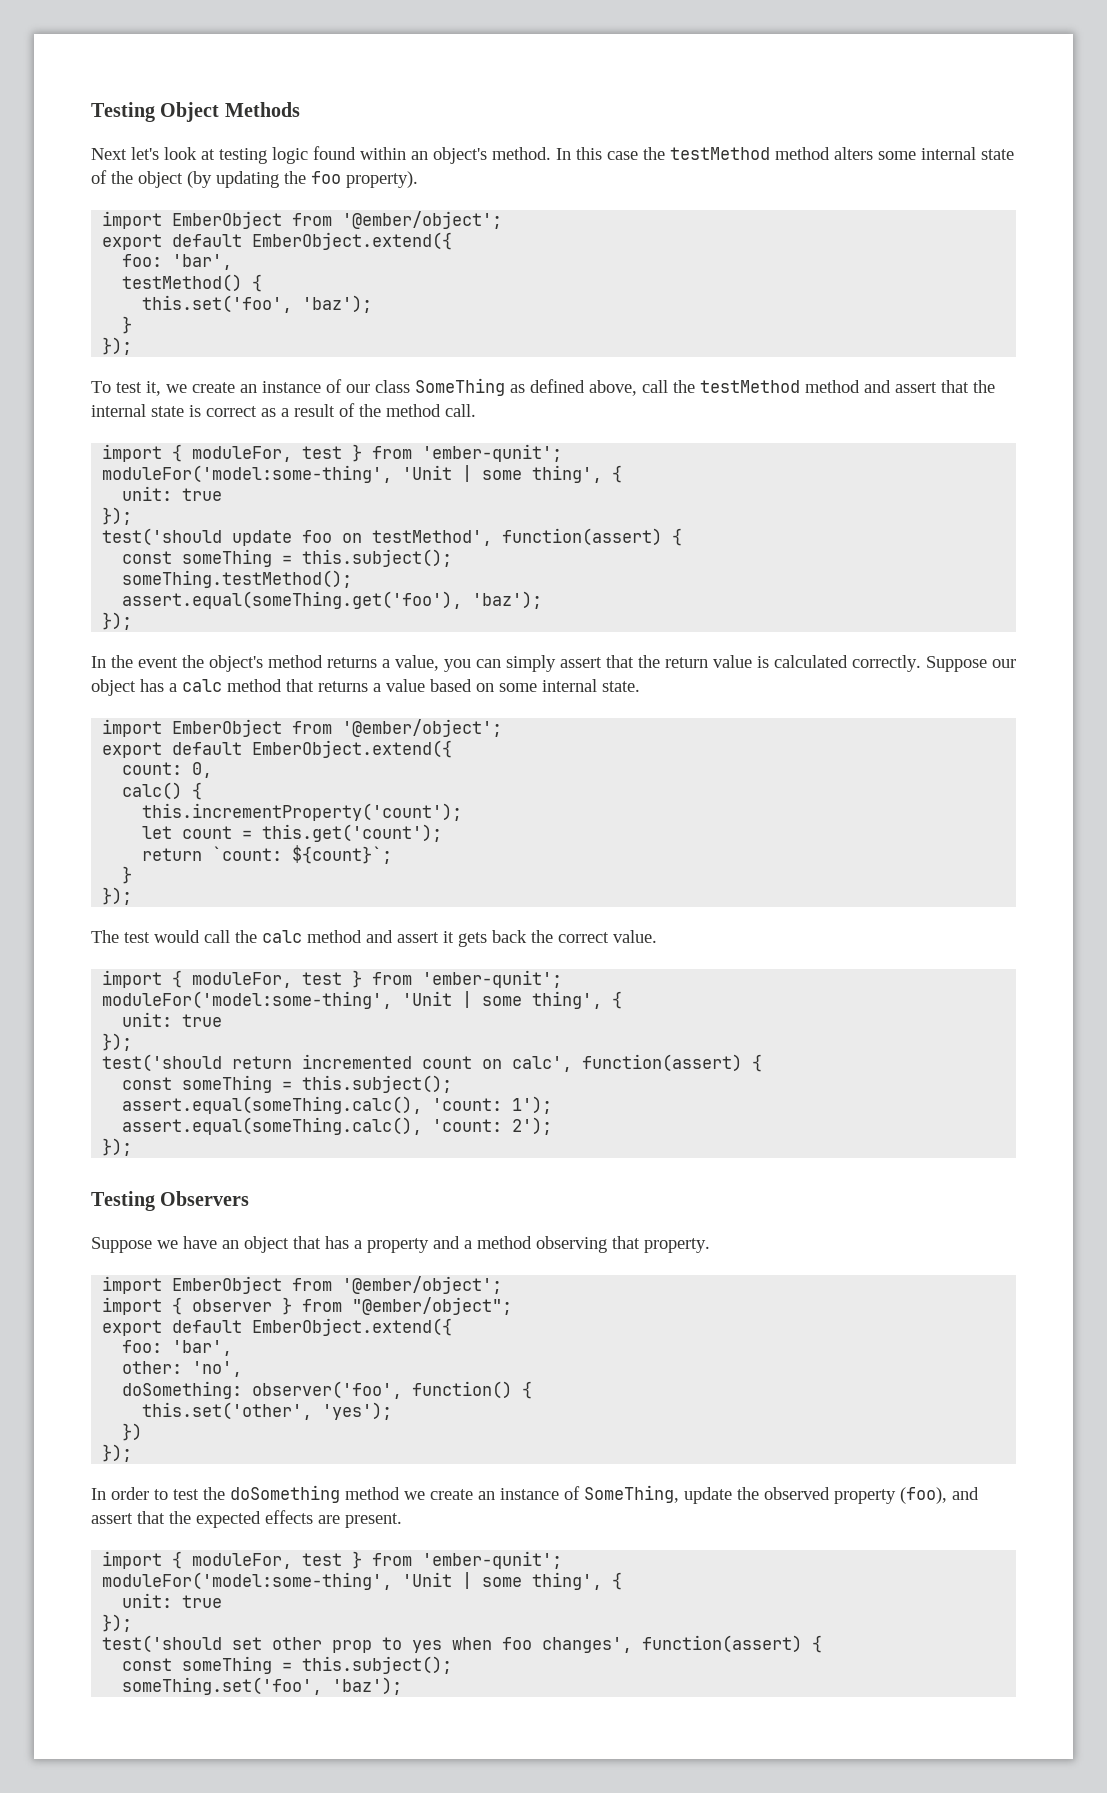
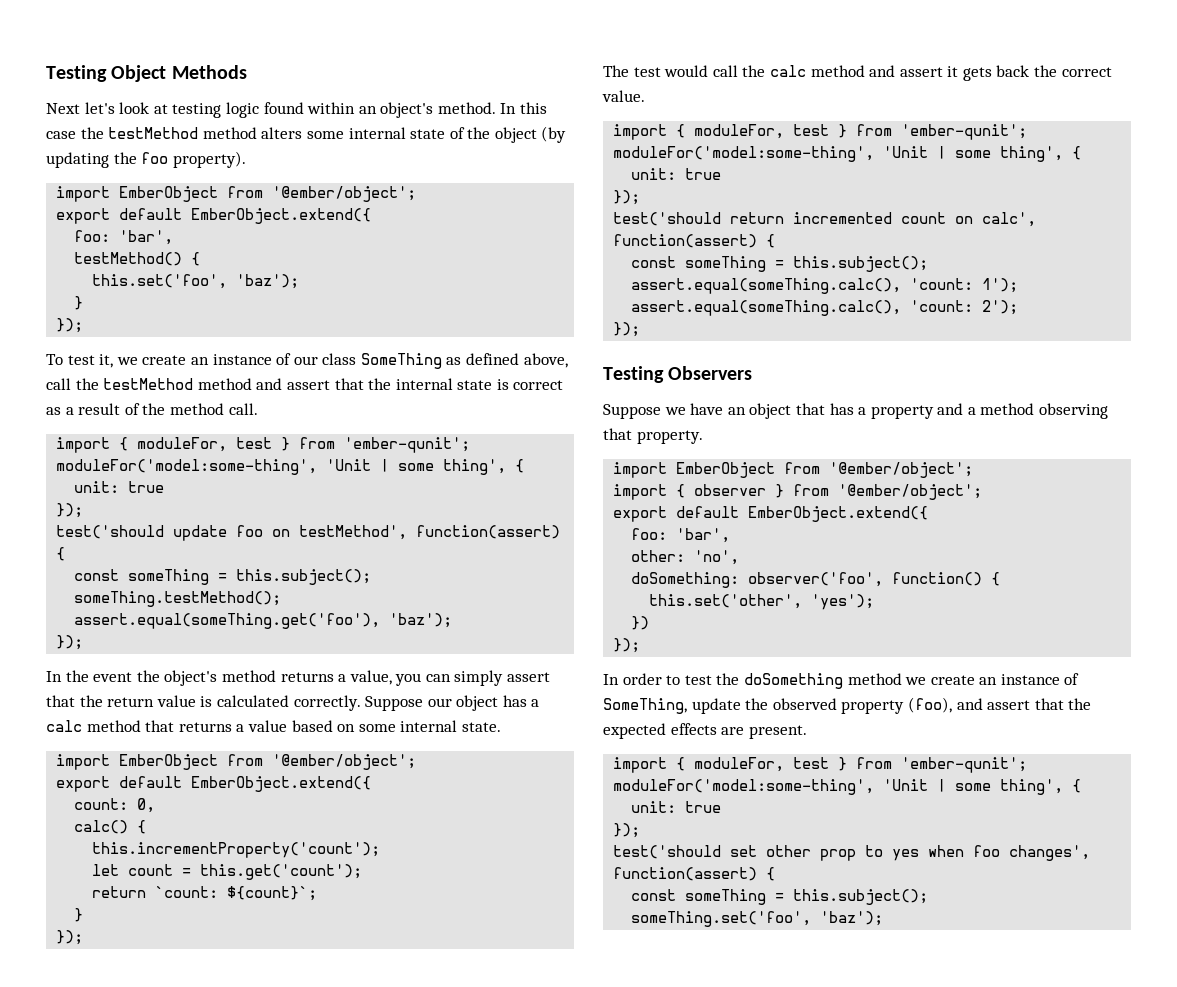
- import { observer } from "@ember/object";
+ import { observer } from '@ember/object';

